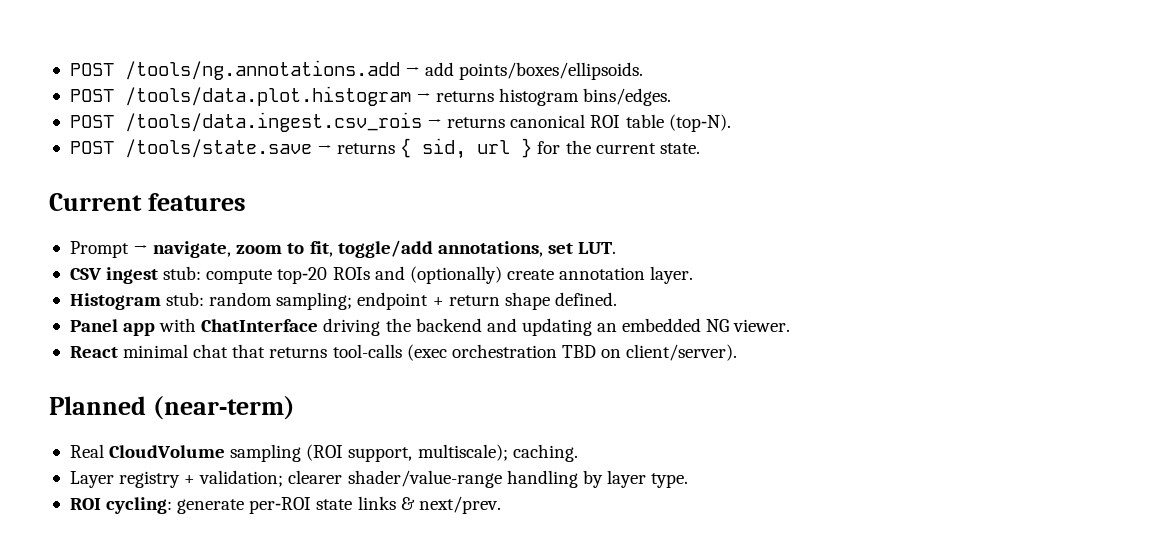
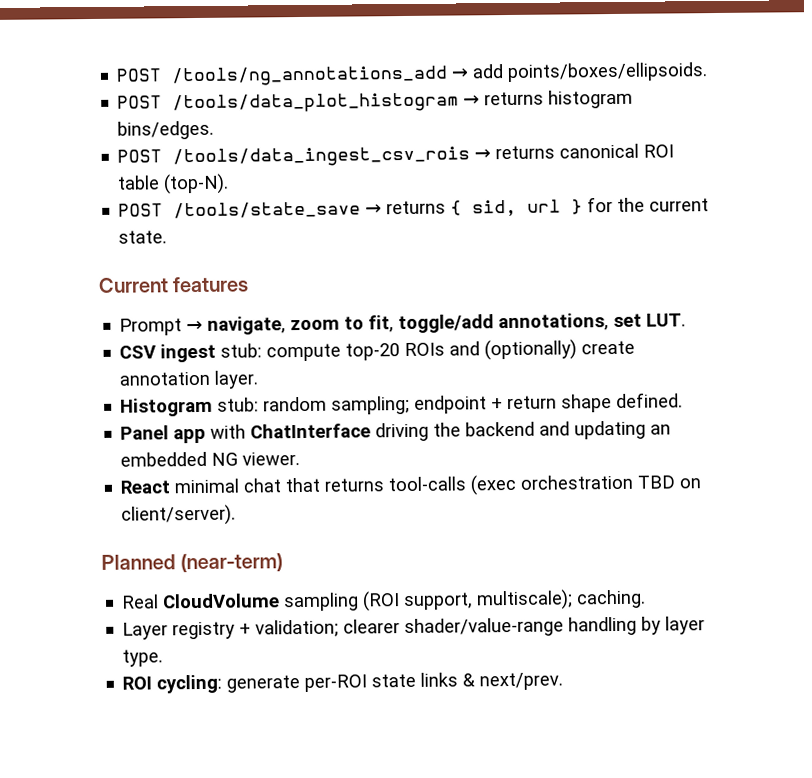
- POST /tools/ng.annotations.add → add points/boxes/ellipsoids.
+ POST /tools/ng_annotations_add → add points/boxes/ellipsoids.
- POST /tools/data.plot.histogram → returns histogram bins/edges.
+ POST /tools/data_plot_histogram → returns histogram bins/edges.
- POST /tools/data.ingest.csv_rois → returns canonical ROI table (top‑N).
+ POST /tools/data_ingest_csv_rois → returns canonical ROI table (top‑N).
- POST /tools/state.save → returns { sid, url } for the current state.
+ POST /tools/state_save → returns { sid, url } for the current state.

